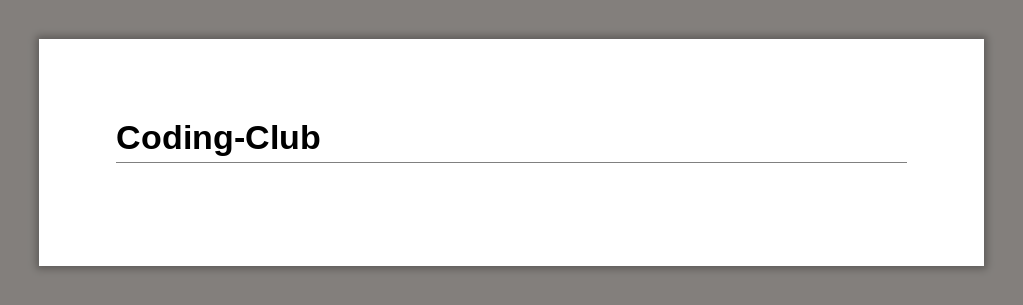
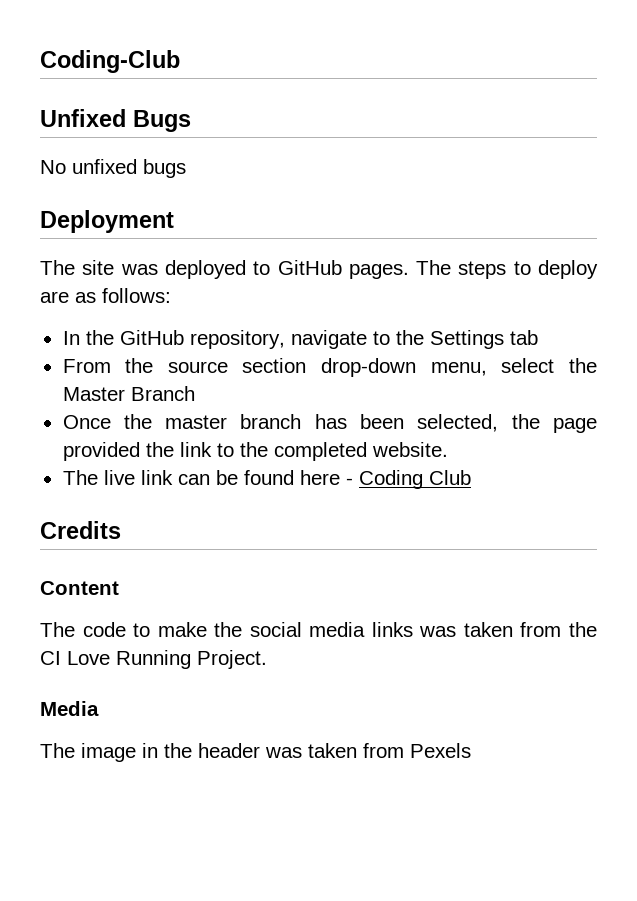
+ Unfixed Bugs
+ No unfixed bugs
+ Deployment
+ The site was deployed to GitHub pages. The steps to deploy are as follows:
+ In the GitHub repository, navigate to the Settings tab
+ From the source section drop-down menu, select the Master Branch
+ Once the master branch has been selected, the page provided the link to the completed website.
+ The live link can be found here - Coding Club
+ Credits
+ Content
+ The code to make the social media links was taken from the CI Love Running Project.
+ Media
+ The image in the header was taken from Pexels

